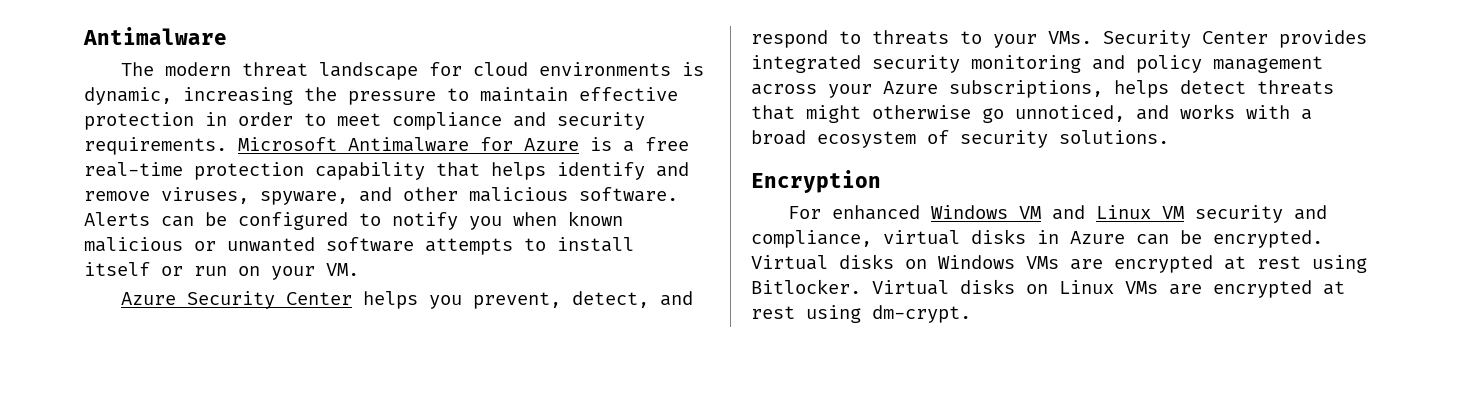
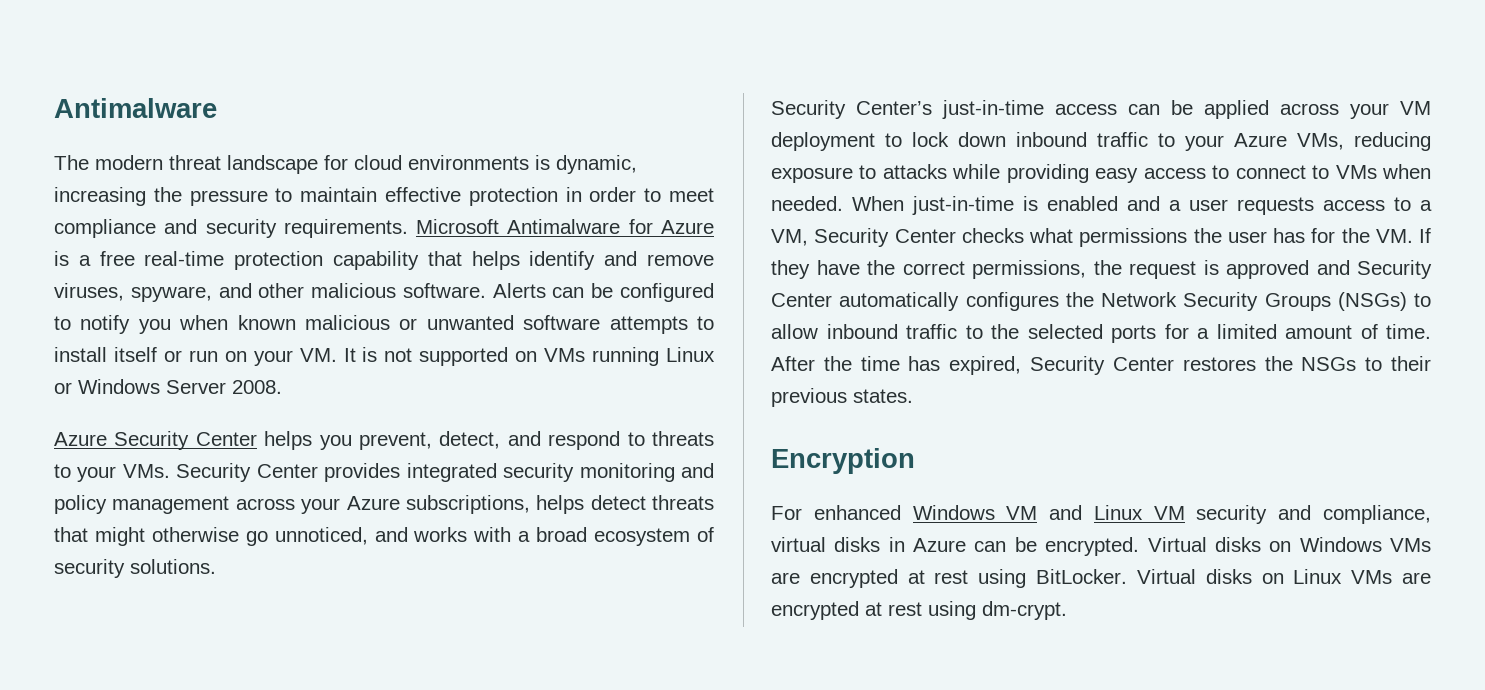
- Alerts can be configured to notify you when known malicious or unwanted software attempts to install itself or run on your VM.
+ Alerts can be configured to notify you when known malicious or unwanted software attempts to install itself or run on your VM. It is not supported on VMs running Linux or Windows Server 2008.
+ Security Center’s just-in-time access can be applied across your VM deployment to lock down inbound traffic to your Azure VMs, reducing exposure to attacks while providing easy access to connect to VMs when needed. When just-in-time is enabled and a user requests access to a VM, Security Center checks what permissions the user has for the VM. If they have the correct permissions, the request is approved and Security Center automatically configures the Network Security Groups (NSGs) to allow inbound traffic to the selected ports for a limited amount of time. After the time has expired, Security Center restores the NSGs to their previous states.
- Virtual disks on Windows VMs are encrypted at rest using Bitlocker.
+ Virtual disks on Windows VMs are encrypted at rest using BitLocker.

